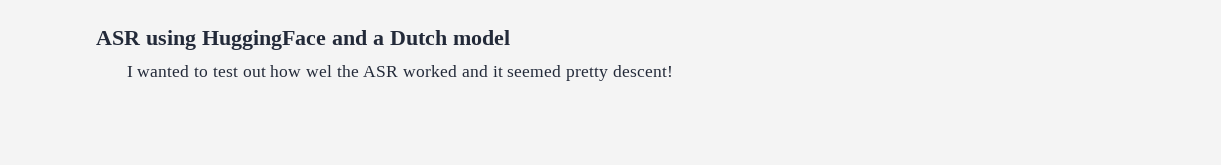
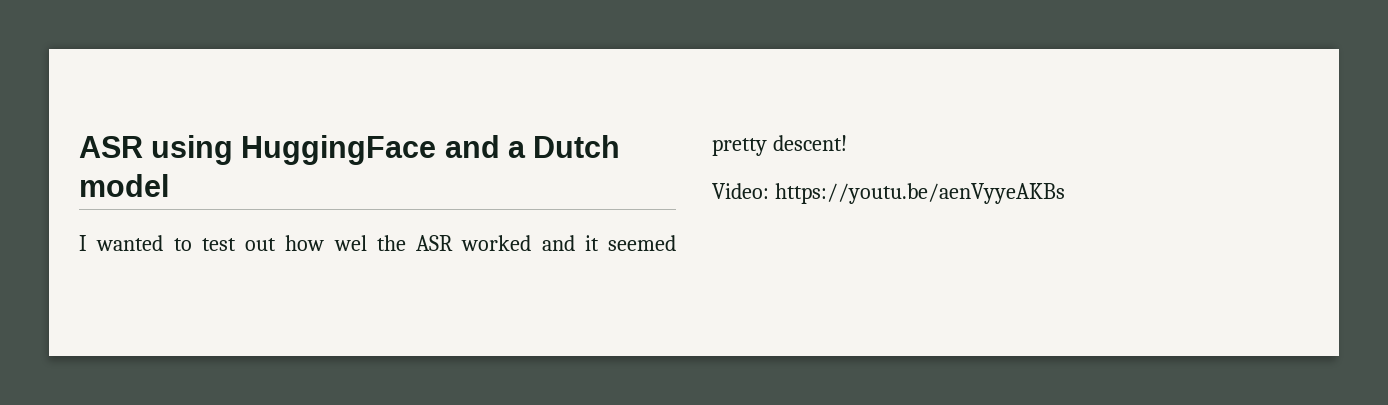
+ Video: https://youtu.be/aenVyyeAKBs

